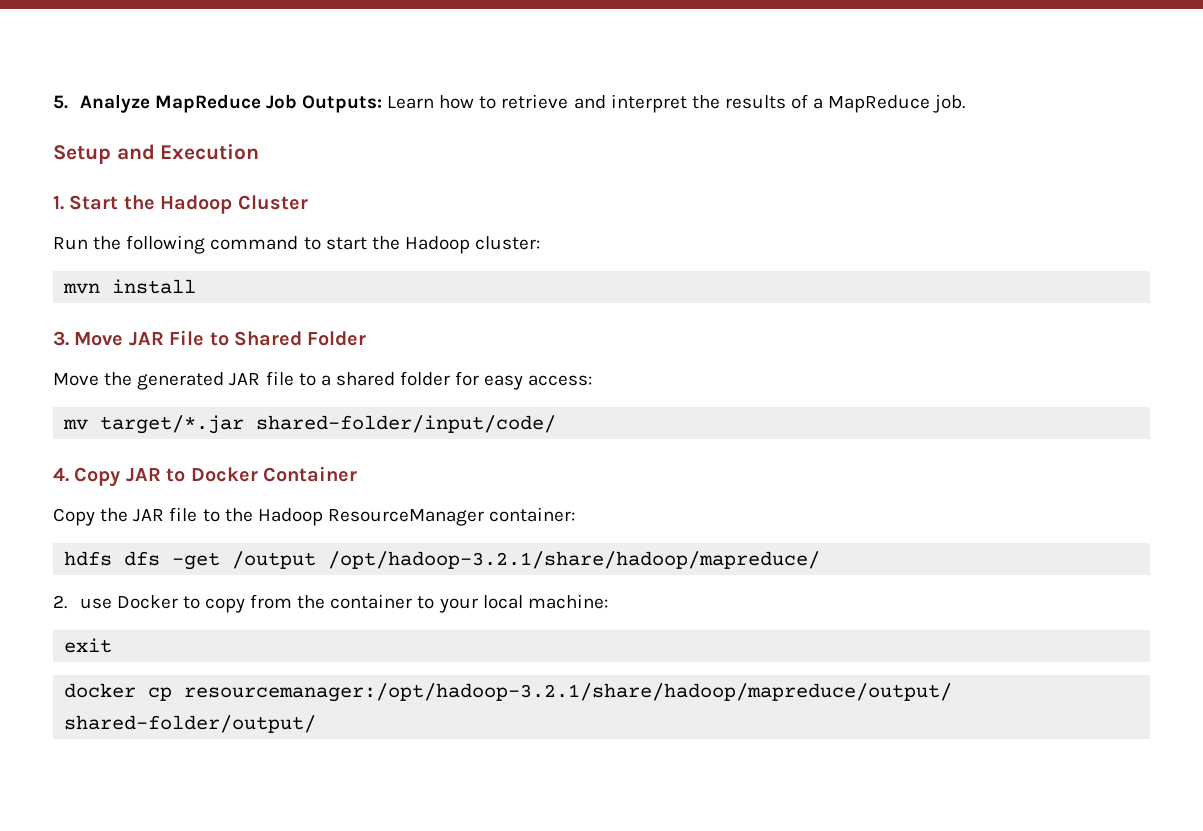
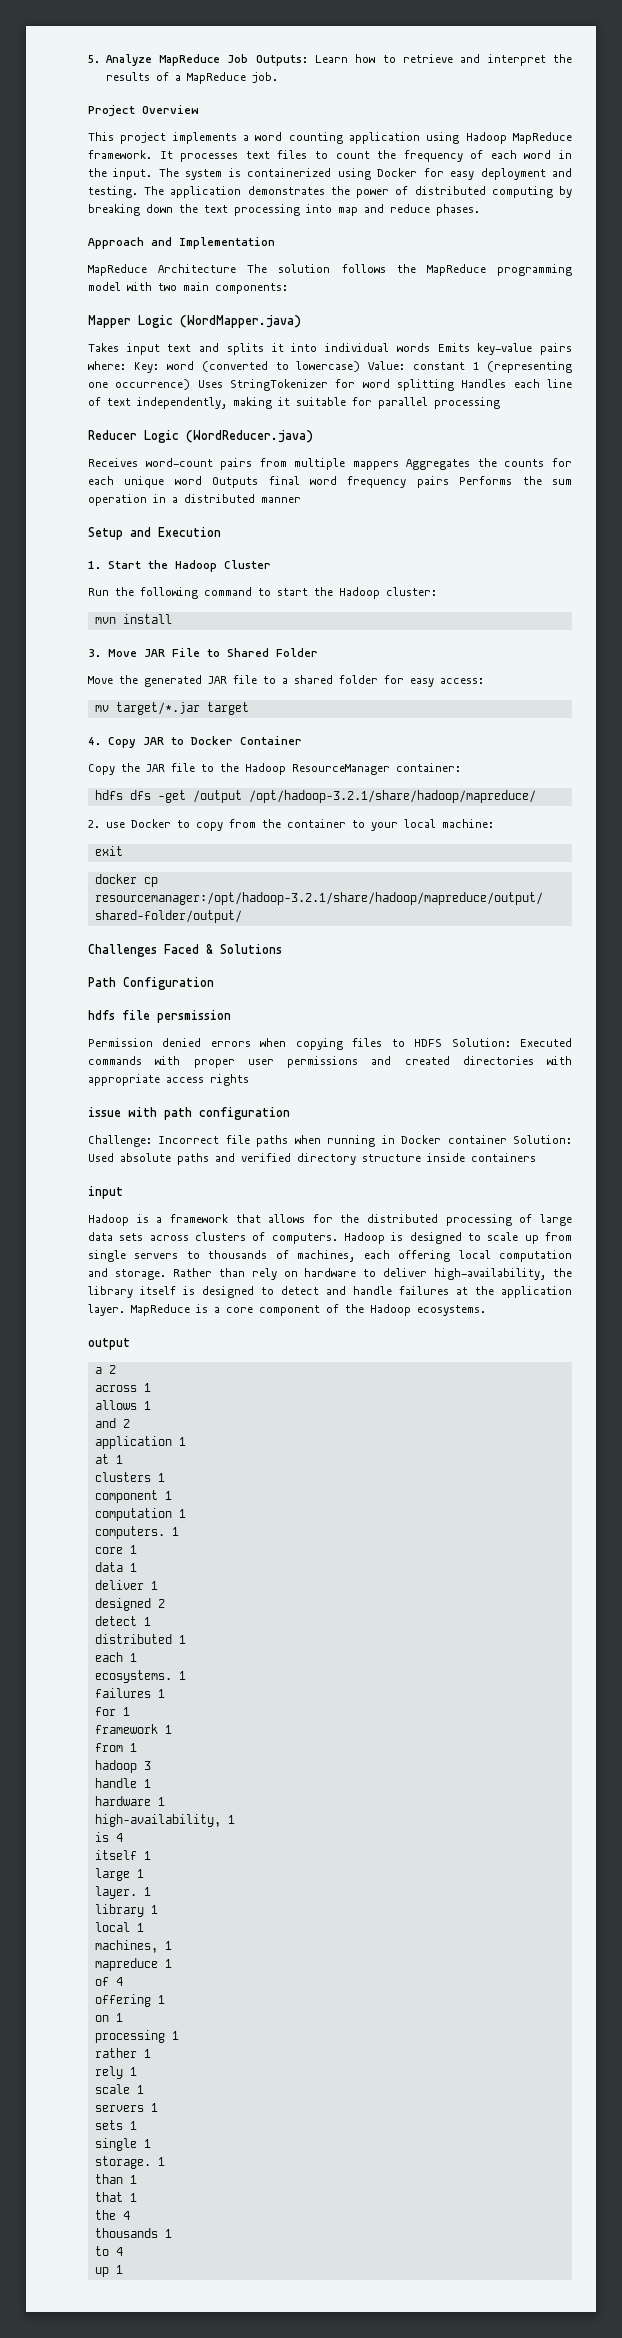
+ Project Overview
+ This project implements a word counting application using Hadoop MapReduce framework. It processes text files to count the frequency of each word in the input. The system is containerized using Docker for easy deployment and testing. The application demonstrates the power of distributed computing by breaking down the text processing into map and reduce phases.
+ Approach and Implementation
+ MapReduce Architecture The solution follows the MapReduce programming model with two main components:
+ Mapper Logic (WordMapper.java)
+ Takes input text and splits it into individual words Emits key-value pairs where: Key: word (converted to lowercase) Value: constant 1 (representing one occurrence) Uses StringTokenizer for word splitting Handles each line of text independently, making it suitable for parallel processing
+ Reducer Logic (WordReducer.java)
+ Receives word-count pairs from multiple mappers Aggregates the counts for each unique word Outputs final word frequency pairs Performs the sum operation in a distributed manner
- mv target/*.jar shared-folder/input/code/
+ mv target/*.jar target
+ Challenges Faced & Solutions
+ Path Configuration
+ hdfs file persmission
+ Permission denied errors when copying files to HDFS Solution: Executed commands with proper user permissions and created directories with appropriate access rights
+ issue with path configuration
+ Challenge: Incorrect file paths when running in Docker container Solution: Used absolute paths and verified directory structure inside containers
+ input
+ Hadoop is a framework that allows for the distributed processing of large data sets across clusters of computers. Hadoop is designed to scale up from single servers to thousands of machines, each offering local computation and storage. Rather than rely on hardware to deliver high-availability, the library itself is designed to detect and handle failures at the application layer. MapReduce is a core component of the Hadoop ecosystems.
+ output
+ a 2
+ across 1
+ allows 1
+ and 2
+ application 1
+ at 1
+ clusters 1
+ component 1
+ computation 1
+ computers. 1
+ core 1
+ data 1
+ deliver 1
+ designed 2
+ detect 1
+ distributed 1
+ each 1
+ ecosystems. 1
+ failures 1
+ for 1
+ framework 1
+ from 1
+ hadoop 3
+ handle 1
+ hardware 1
+ high-availability, 1
+ is 4
+ itself 1
+ large 1
+ layer. 1
+ library 1
+ local 1
+ machines, 1
+ mapreduce 1
+ of 4
+ offering 1
+ on 1
+ processing 1
+ rather 1
+ rely 1
+ scale 1
+ servers 1
+ sets 1
+ single 1
+ storage. 1
+ than 1
+ that 1
+ the 4
+ thousands 1
+ to 4
+ up 1

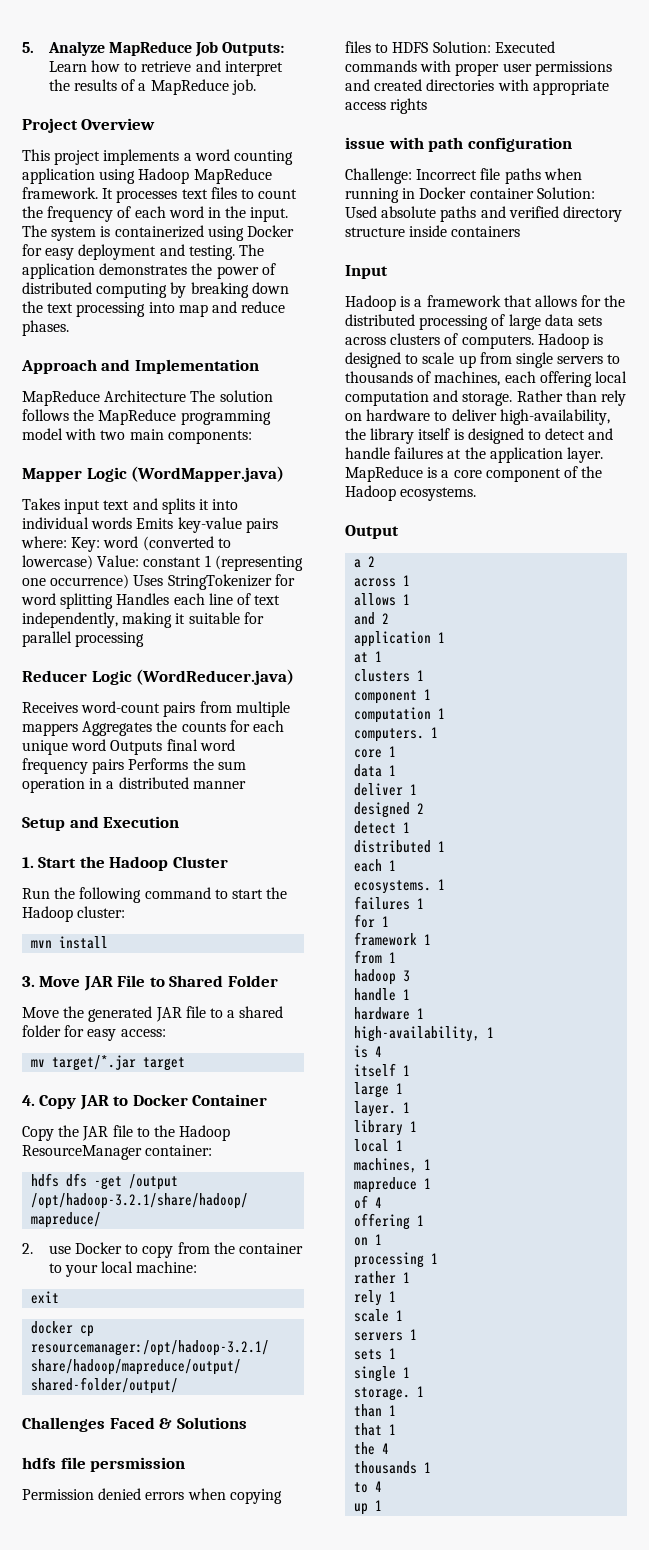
- Path Configuration
  Challenge: Incorrect file paths when running in Docker container Solution: Used absolute paths and verified directory structure inside containers
- input
+ Input
- output
+ Output

